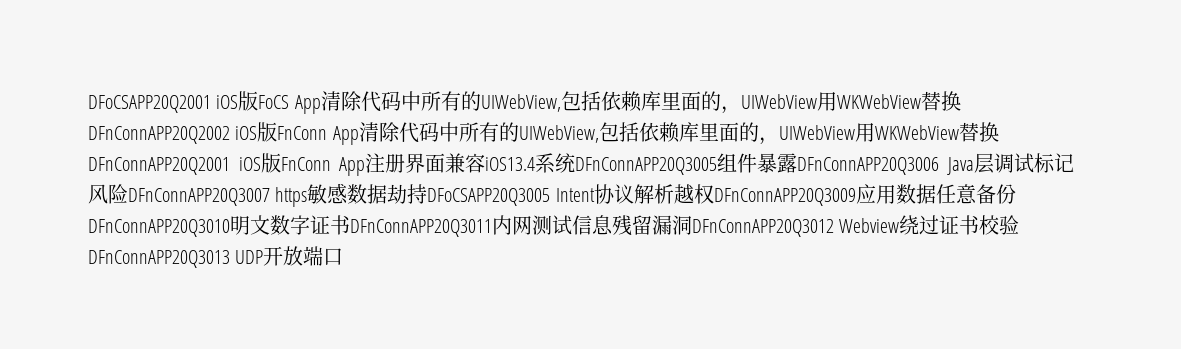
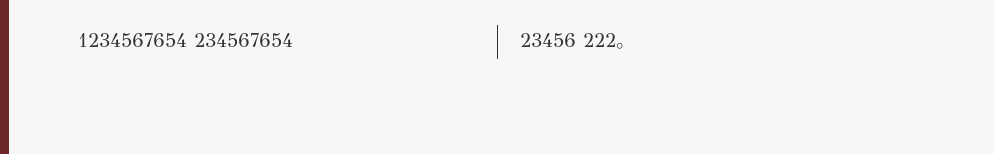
- DFoCSAPP20Q2001 iOS版FoCS App清除代码中所有的UIWebView,包括依赖库里面的，UIWebView用WKWebView替换DFnConnAPP20Q2002 iOS版FnConn App清除代码中所有的UIWebView,包括依赖库里面的，UIWebView用WKWebView替换DFnConnAPP20Q2001 iOS版FnConn App注册界面兼容iOS13.4系统DFnConnAPP20Q3005组件暴露DFnConnAPP20Q3006 Java层调试标记风险DFnConnAPP20Q3007 https敏感数据劫持DFoCSAPP20Q3005 Intent协议解析越权DFnConnAPP20Q3009应用数据任意备份DFnConnAPP20Q3010明文数字证书DFnConnAPP20Q3011内网测试信息残留漏洞DFnConnAPP20Q3012 Webview绕过证书校验DFnConnAPP20Q3013 UDP开放端口
+ 1234567654 234567654
+ 23456 222。

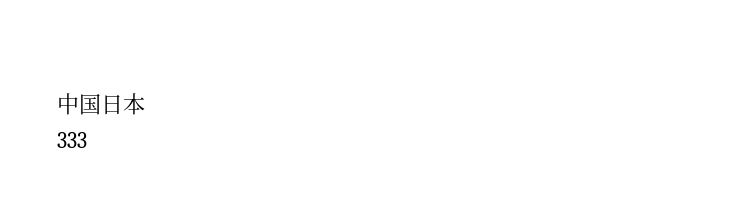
- 1234567654 234567654
- 23456 222。
+ 中国日本
+ 333

